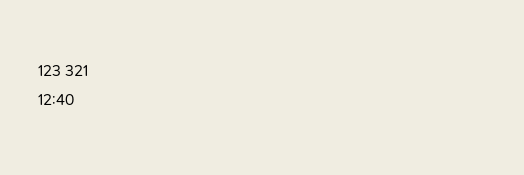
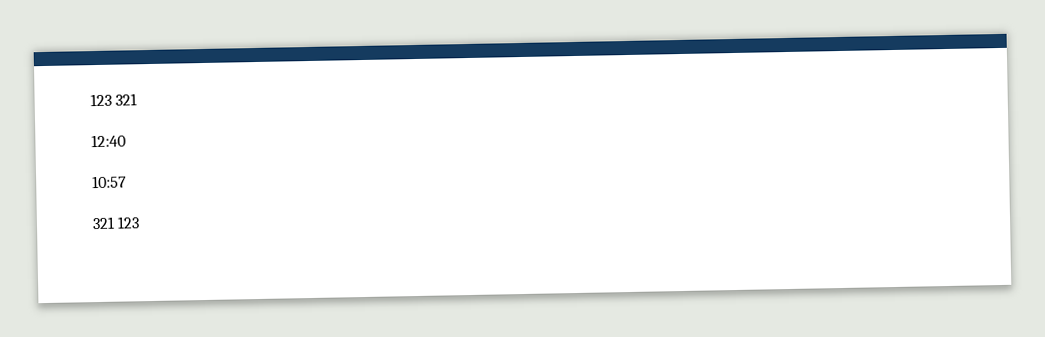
+ 10:57
+ 321 123

